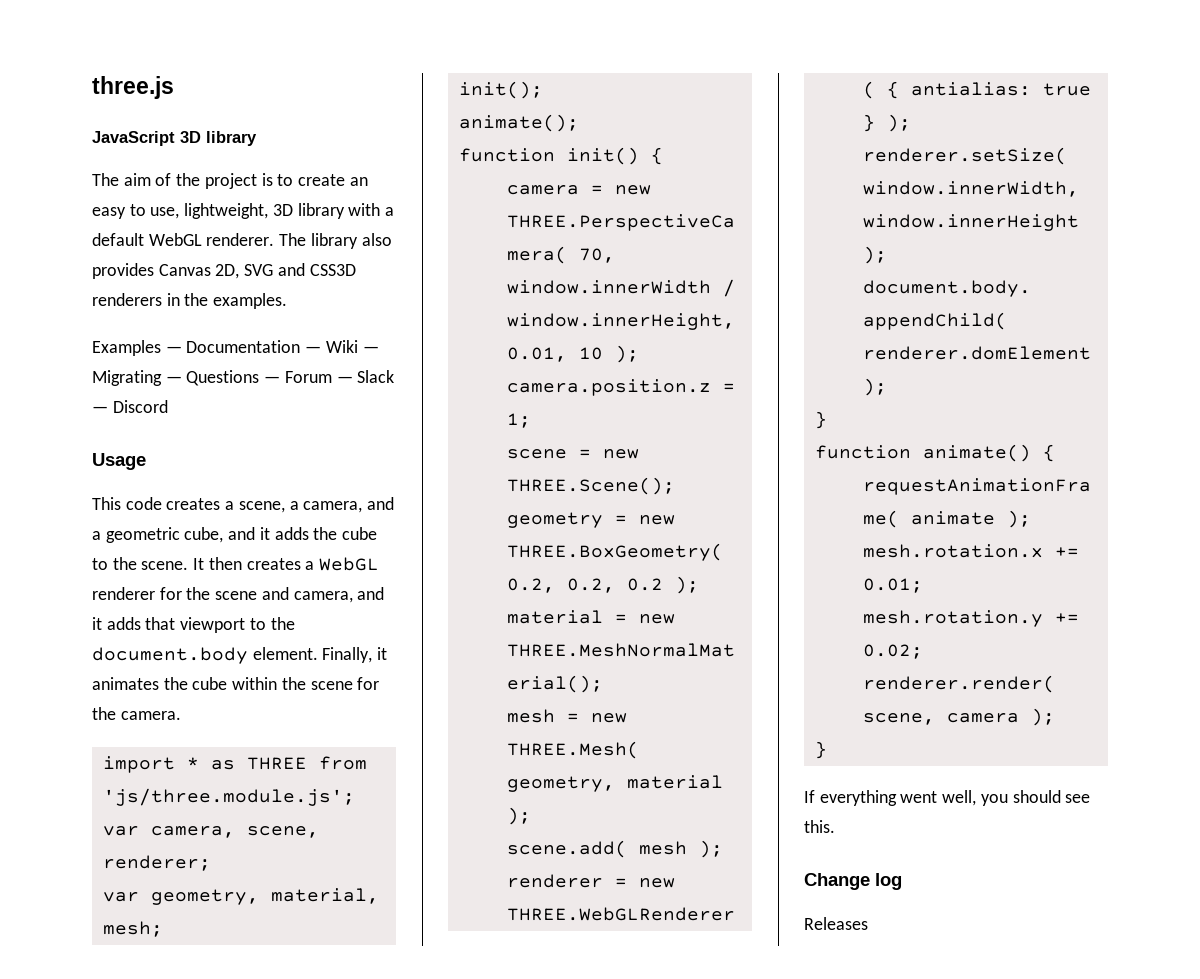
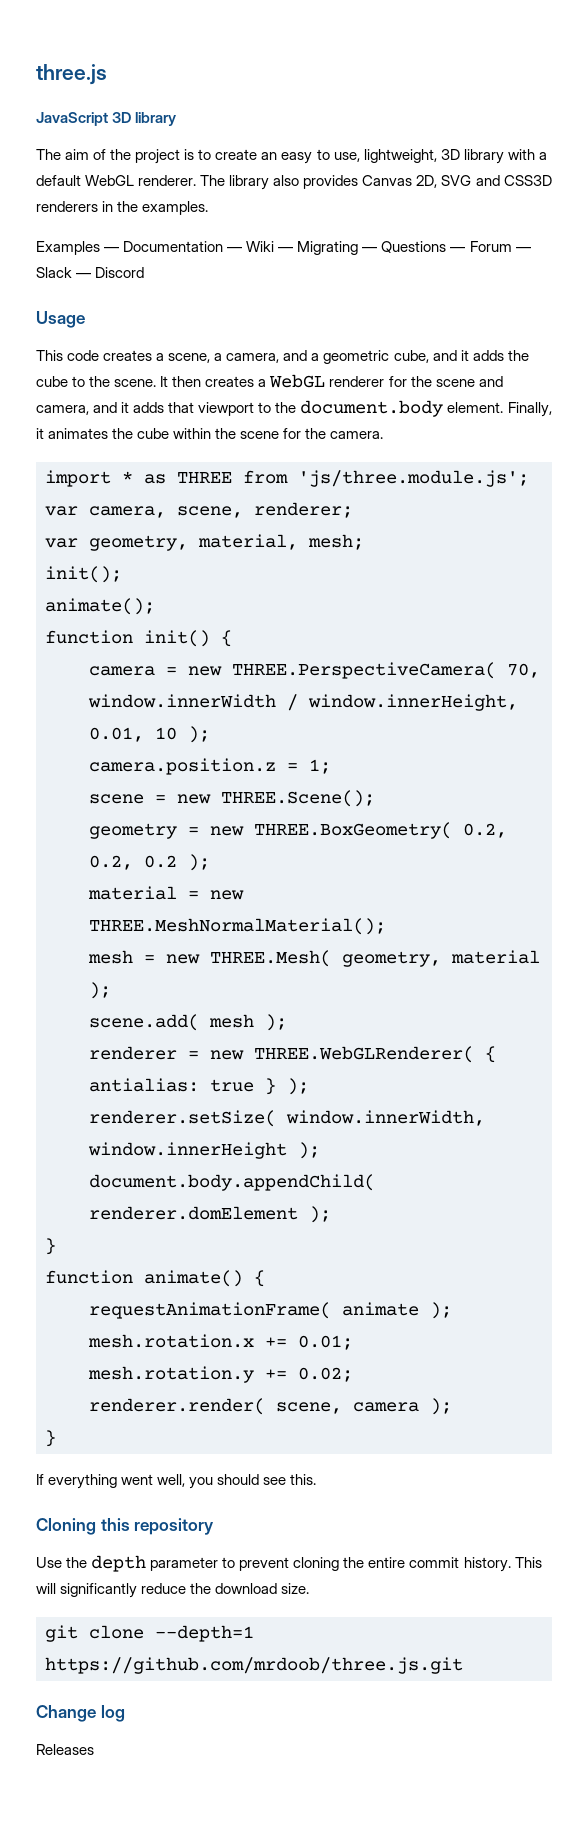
+ Cloning this repository
+ Use the depth parameter to prevent cloning the entire commit history. This will significantly reduce the download size.
+ git clone --depth=1 https://github.com/mrdoob/three.js.git

